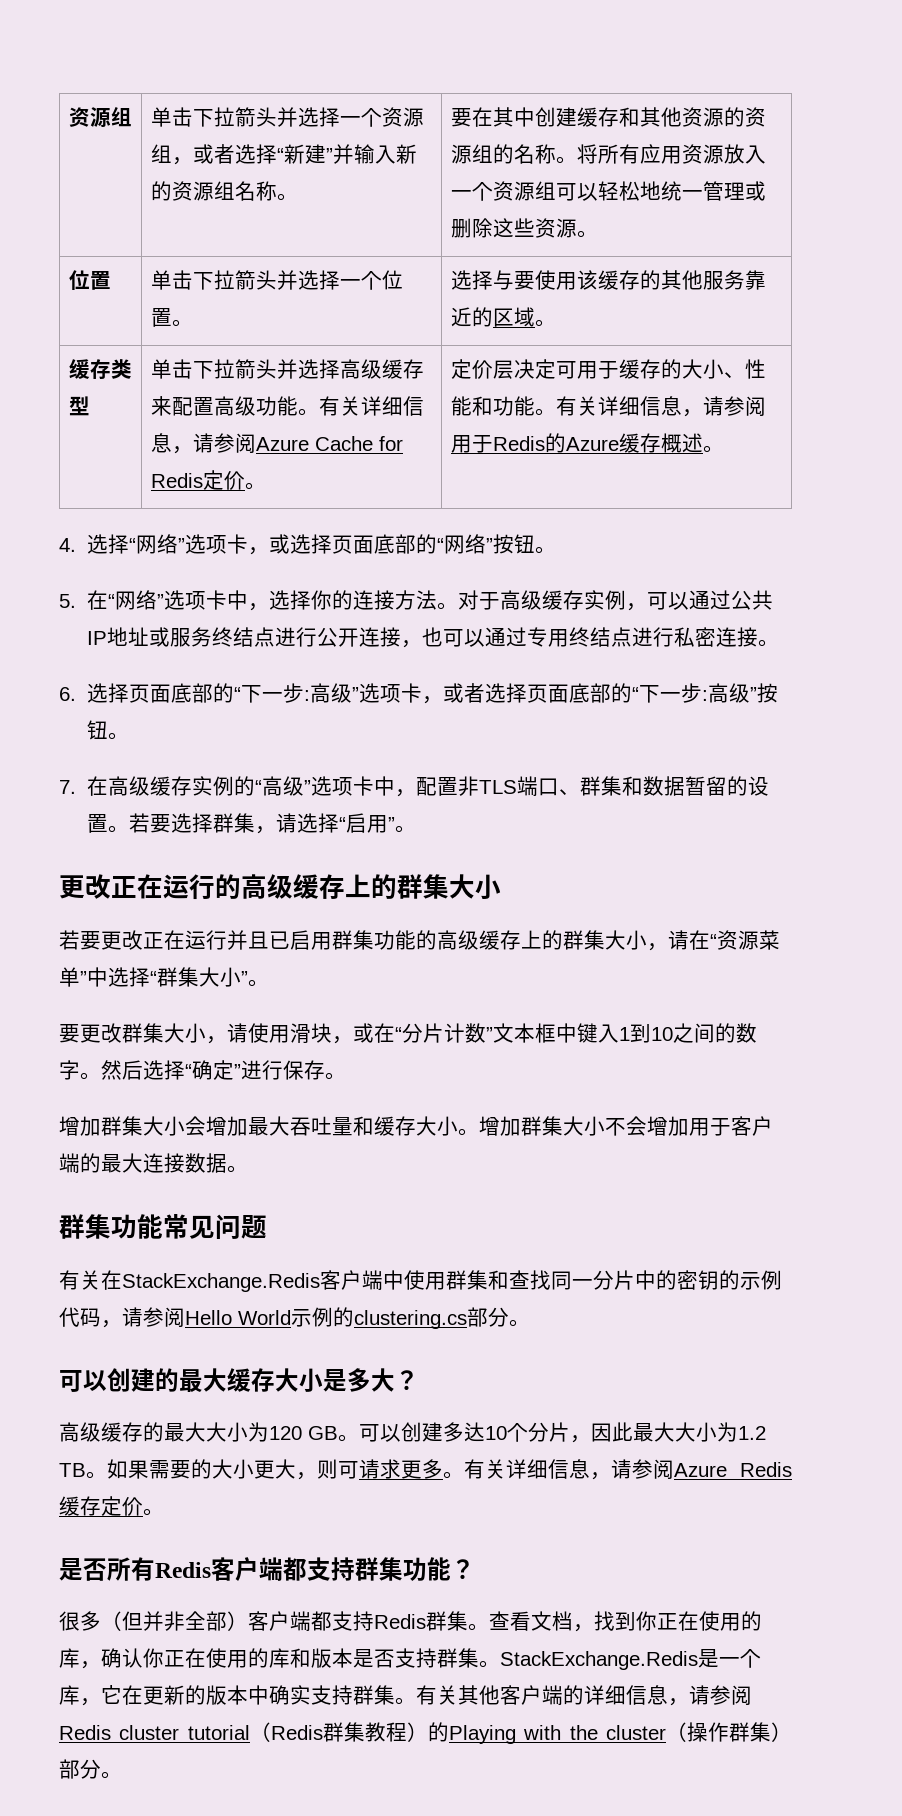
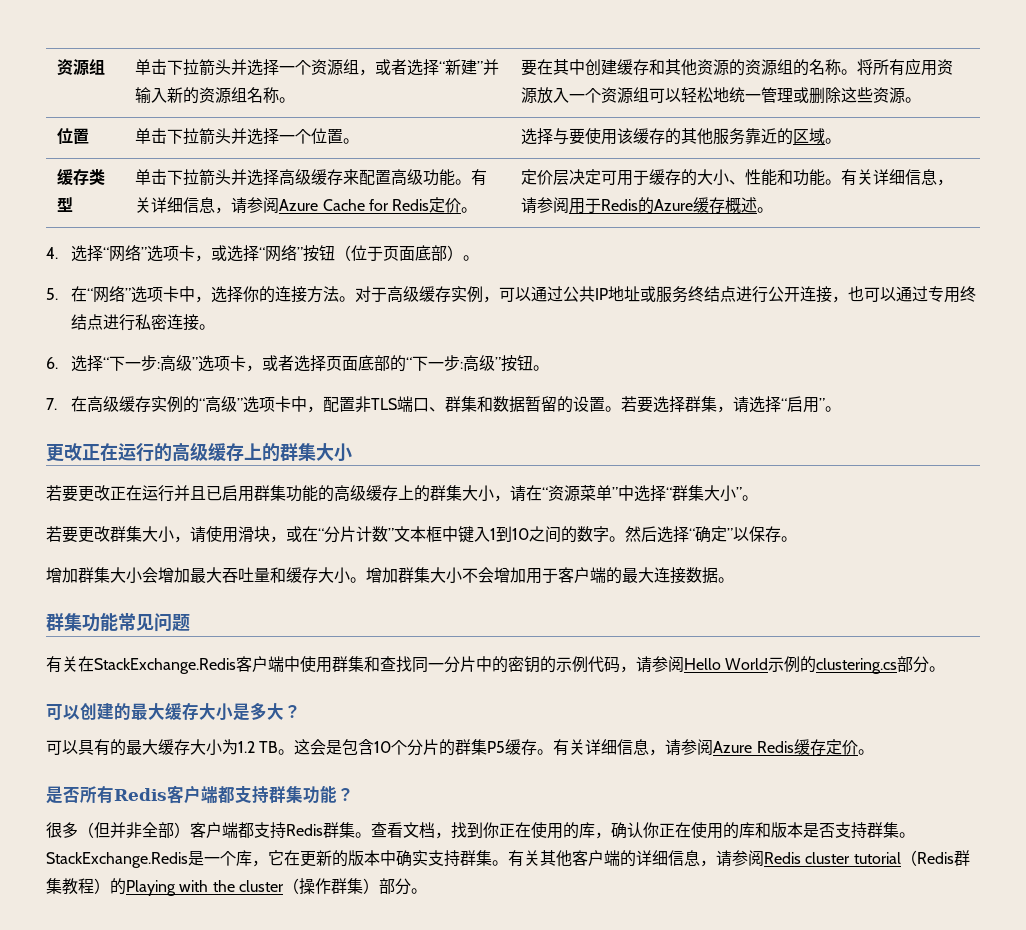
- 4.选择“网络”选项卡，或选择页面底部的“网络”按钮。
+ 4.选择“网络”选项卡，或选择“网络”按钮（位于页面底部）。
- 6.选择页面底部的“下一步:高级”选项卡，或者选择页面底部的“下一步:高级”按钮。
+ 6.选择“下一步:高级”选项卡，或者选择页面底部的“下一步:高级”按钮。
- 要更改群集大小，请使用滑块，或在“分片计数”文本框中键入1到10之间的数字。
+ 若要更改群集大小，请使用滑块，或在“分片计数”文本框中键入1到10之间的数字。
- 然后选择“确定”进行保存。
+ 然后选择“确定”以保存。
- 高级缓存的最大大小为120 GB。可以创建多达10个分片，因此最大大小为1.2 TB。如果需要的大小更大，则可请求更多。
+ 可以具有的最大缓存大小为1.2 TB。这会是包含10个分片的群集P5缓存。

